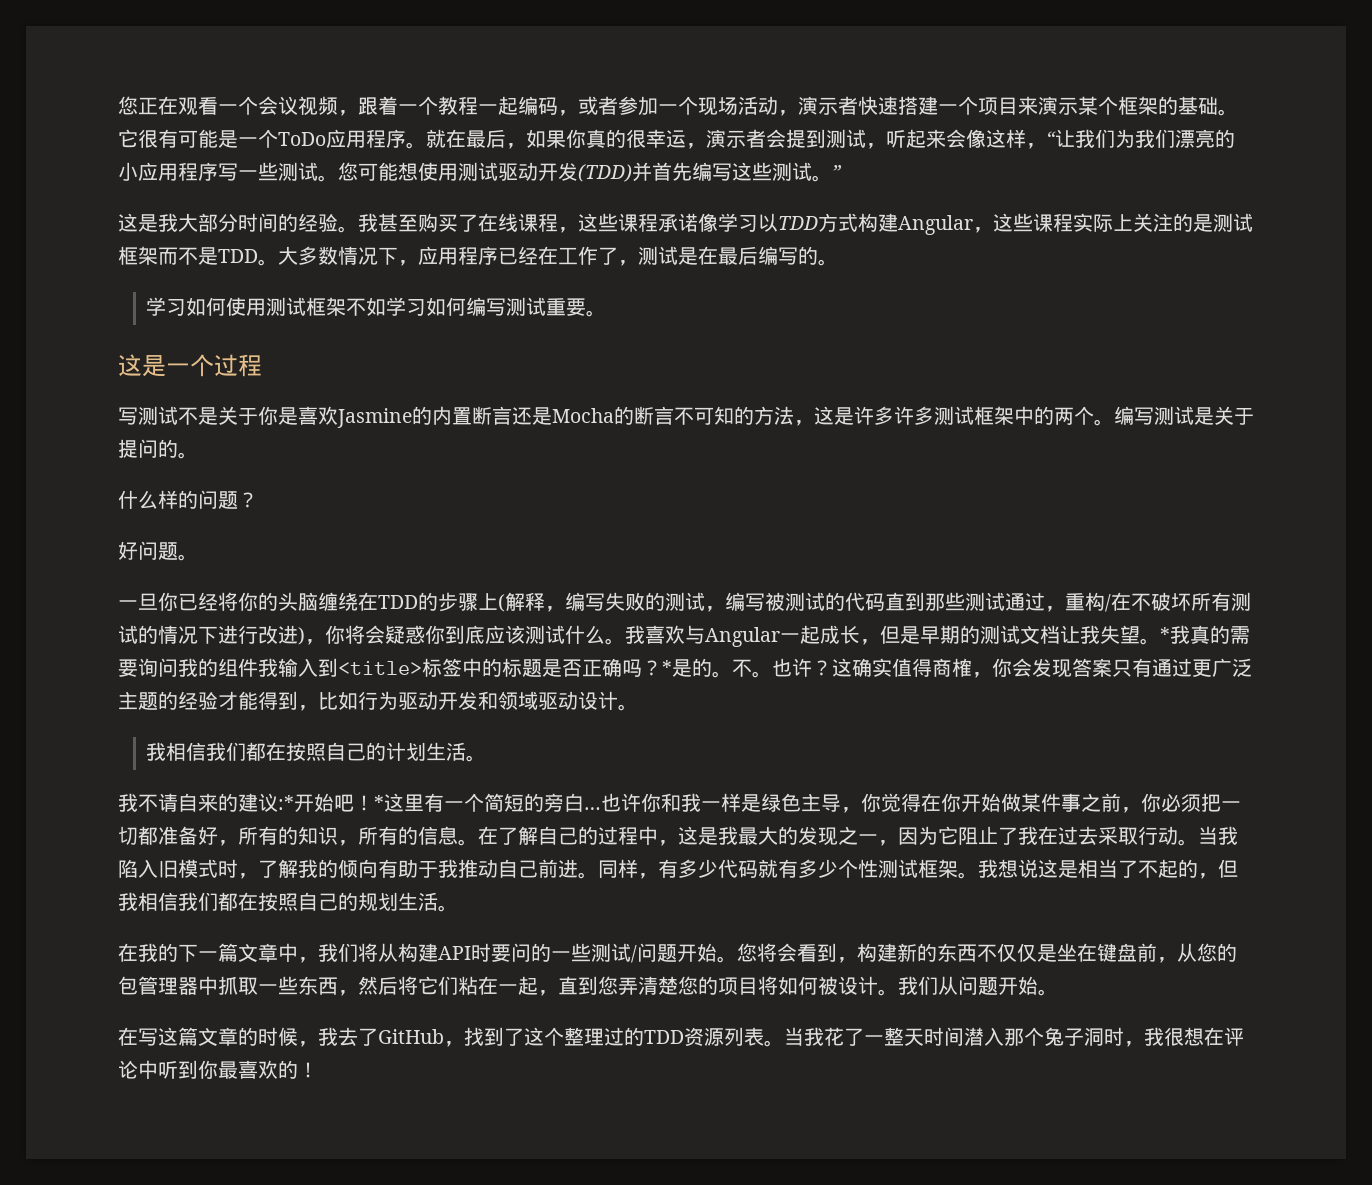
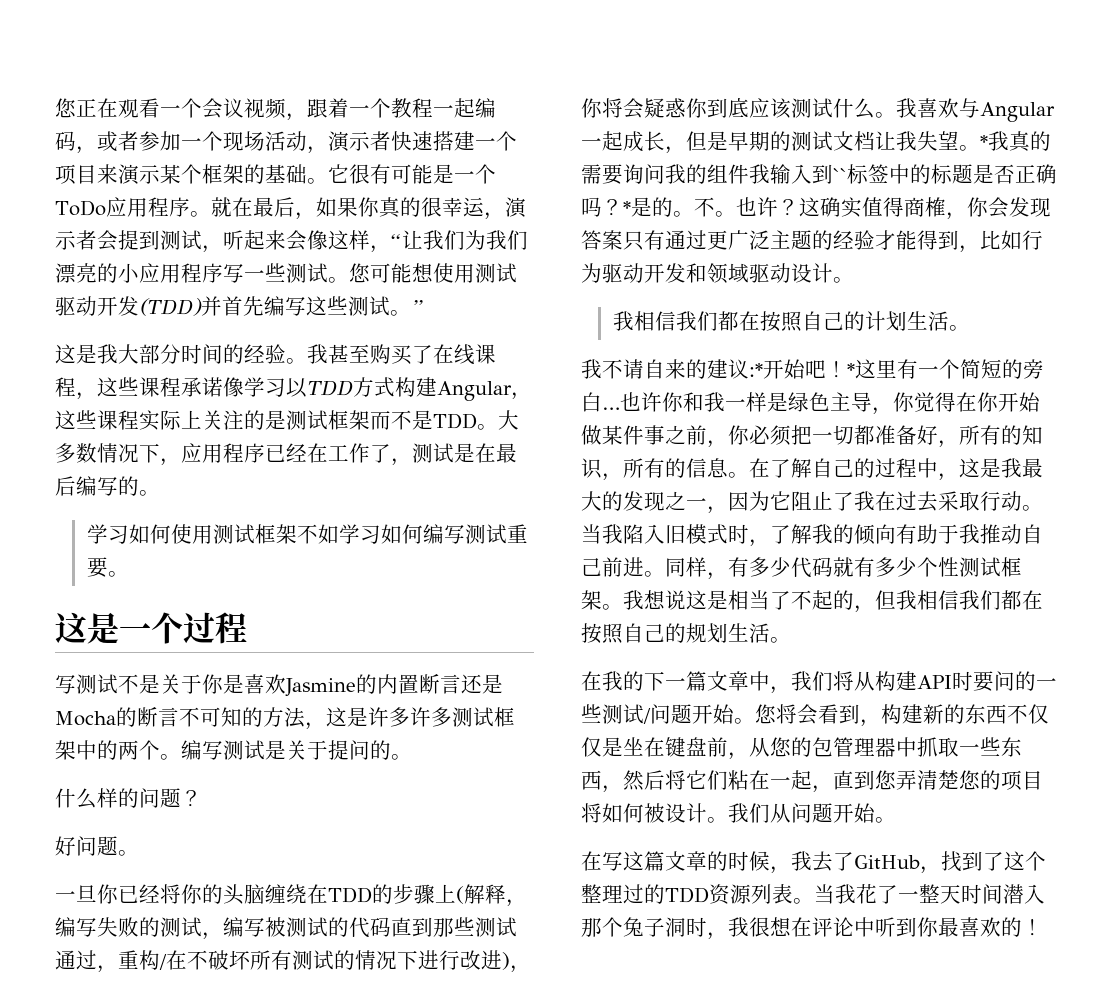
- *我真的需要询问我的组件我输入到<title>标签中的标题是否正确吗？
+ *我真的需要询问我的组件我输入到``标签中的标题是否正确吗？

